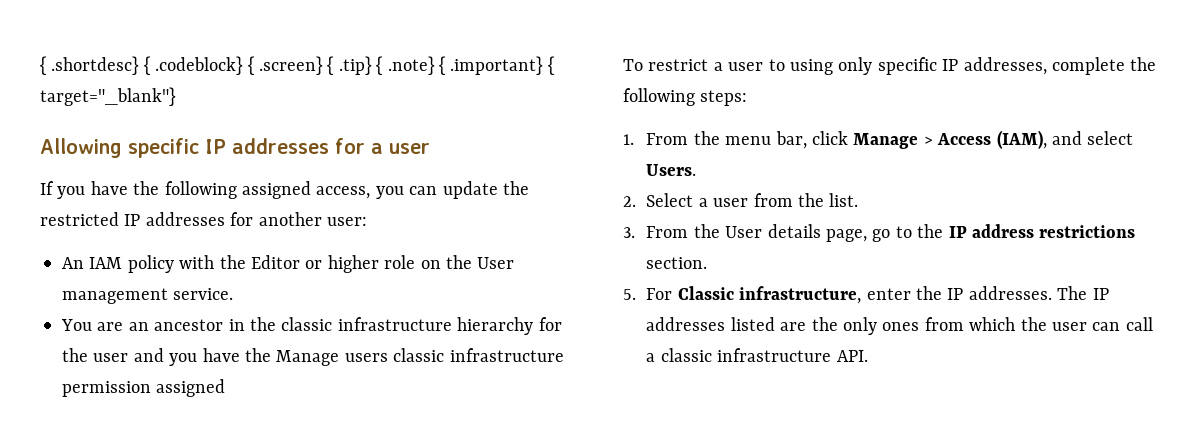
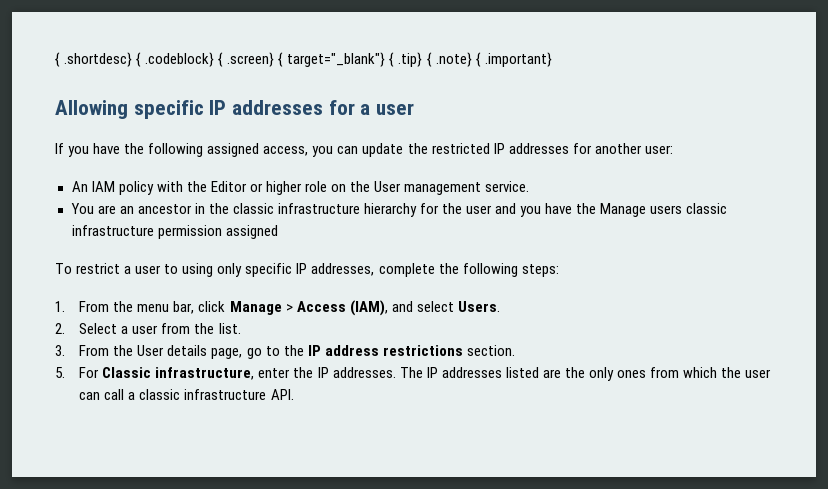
- { .shortdesc} { .codeblock} { .screen} { .tip} { .note} { .important} { target="_blank"}
+ { .shortdesc} { .codeblock} { .screen} { target="_blank"} { .tip} { .note} { .important}

